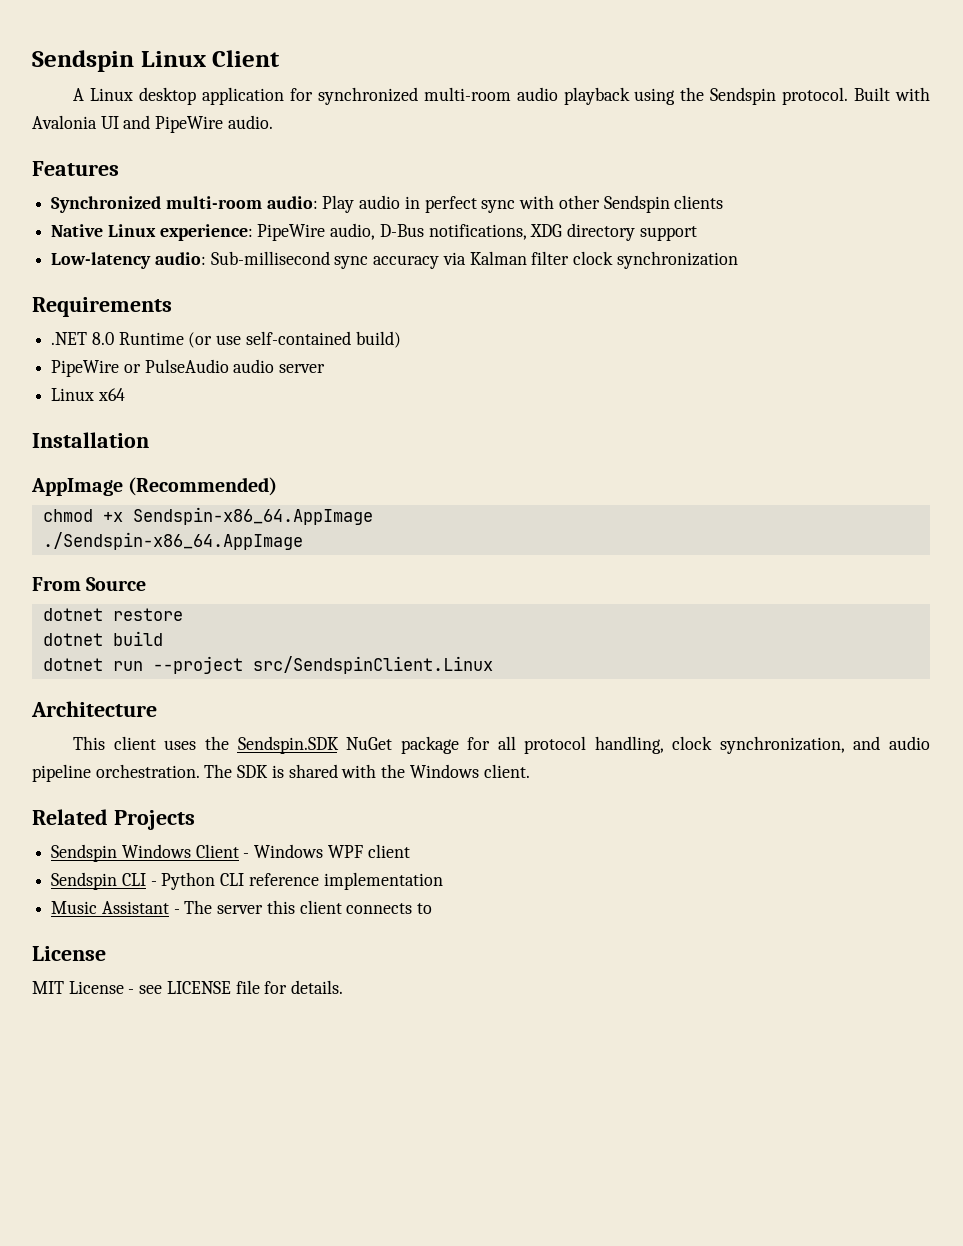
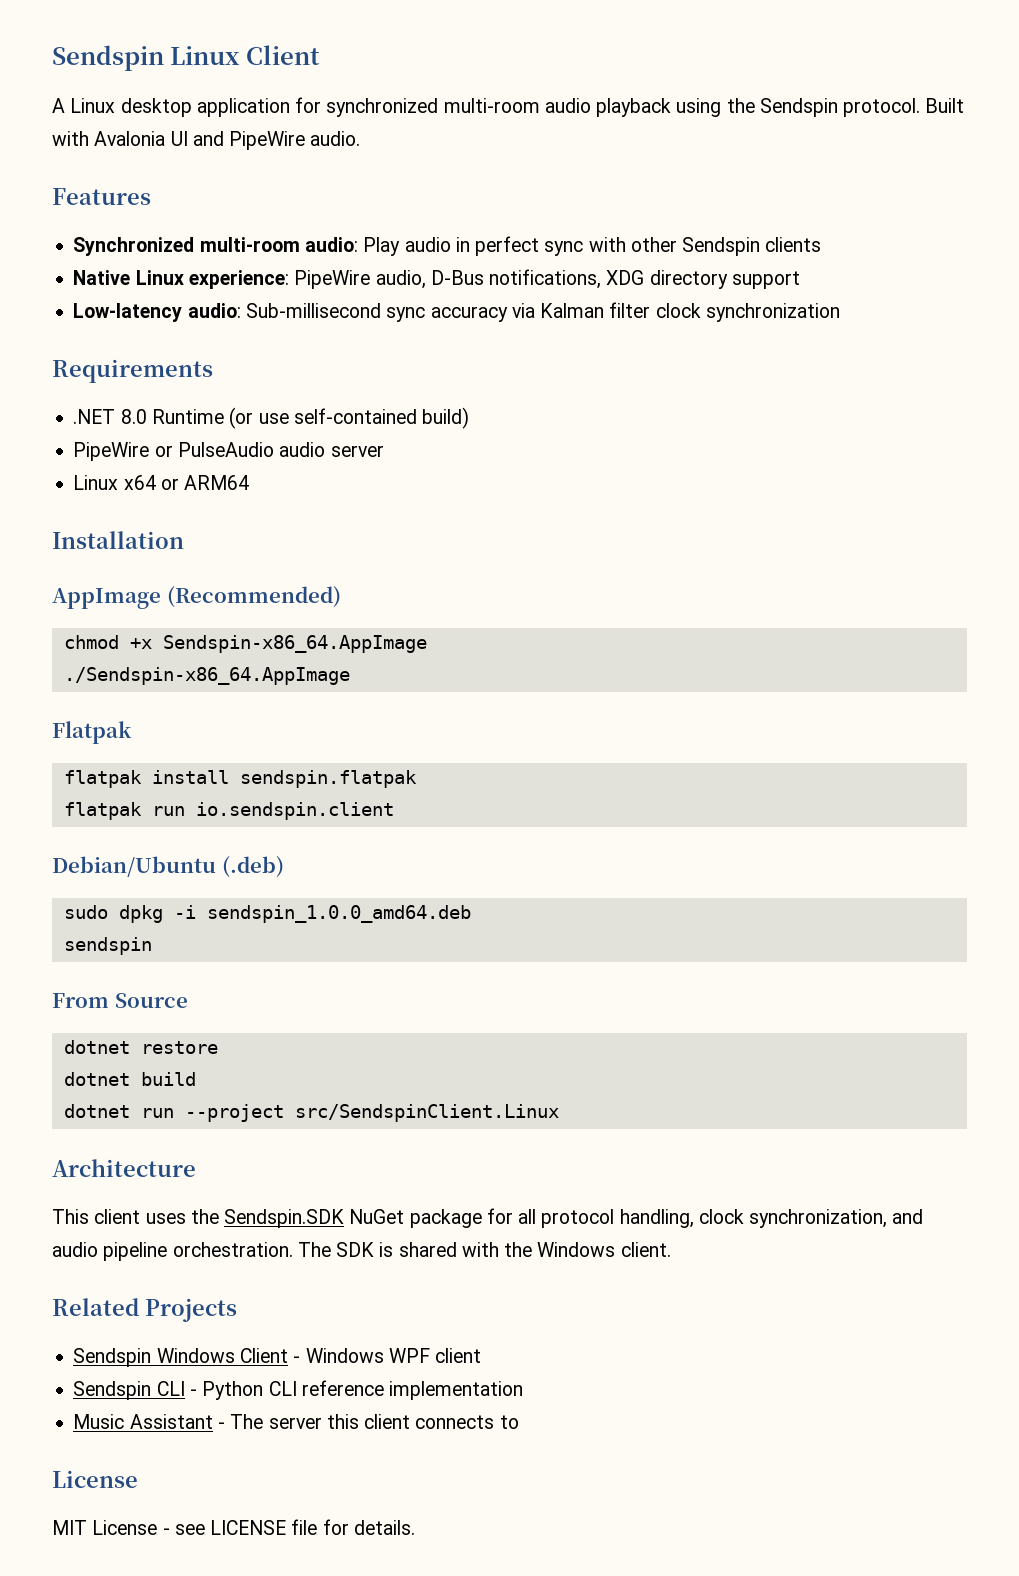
- Linux x64
+ Linux x64 or ARM64
+ Flatpak
+ flatpak install sendspin.flatpak
+ flatpak run io.sendspin.client
+ Debian/Ubuntu (.deb)
+ sudo dpkg -i sendspin_1.0.0_amd64.deb
+ sendspin

